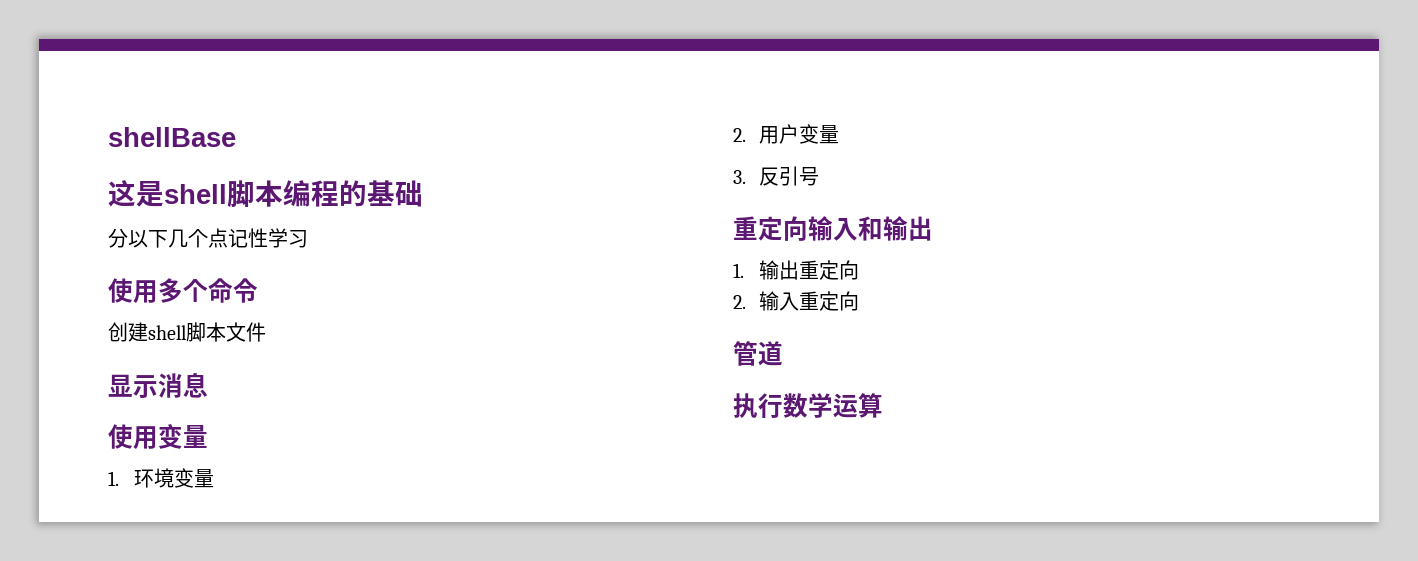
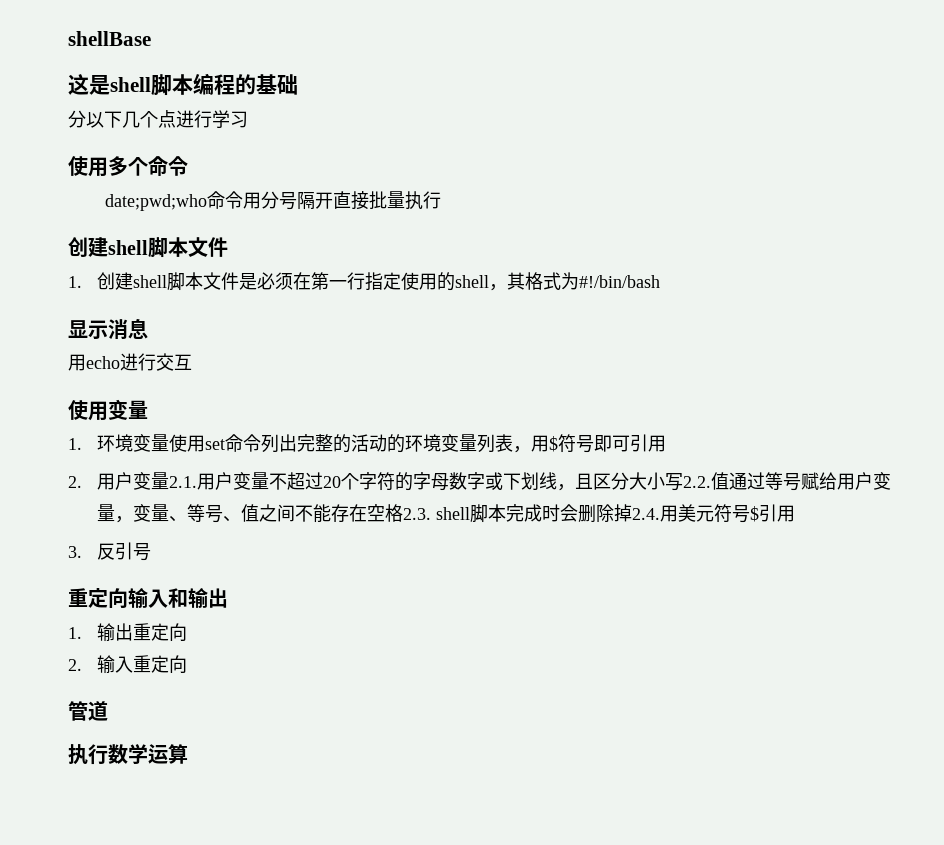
- 分以下几个点记性学习
+ 分以下几个点进行学习
+ date;pwd;who命令用分号隔开直接批量执行
  创建shell脚本文件
+ 1.创建shell脚本文件是必须在第一行指定使用的shell，其格式为#!/bin/bash
+ 用echo进行交互
- 1.环境变量
- 2.用户变量
+ 1.环境变量使用set命令列出完整的活动的环境变量列表，用$符号即可引用
+ 2.用户变量2.1.用户变量不超过20个字符的字母数字或下划线，且区分大小写2.2.值通过等号赋给用户变量，变量、等号、值之间不能存在空格2.3. shell脚本完成时会删除掉2.4.用美元符号$引用

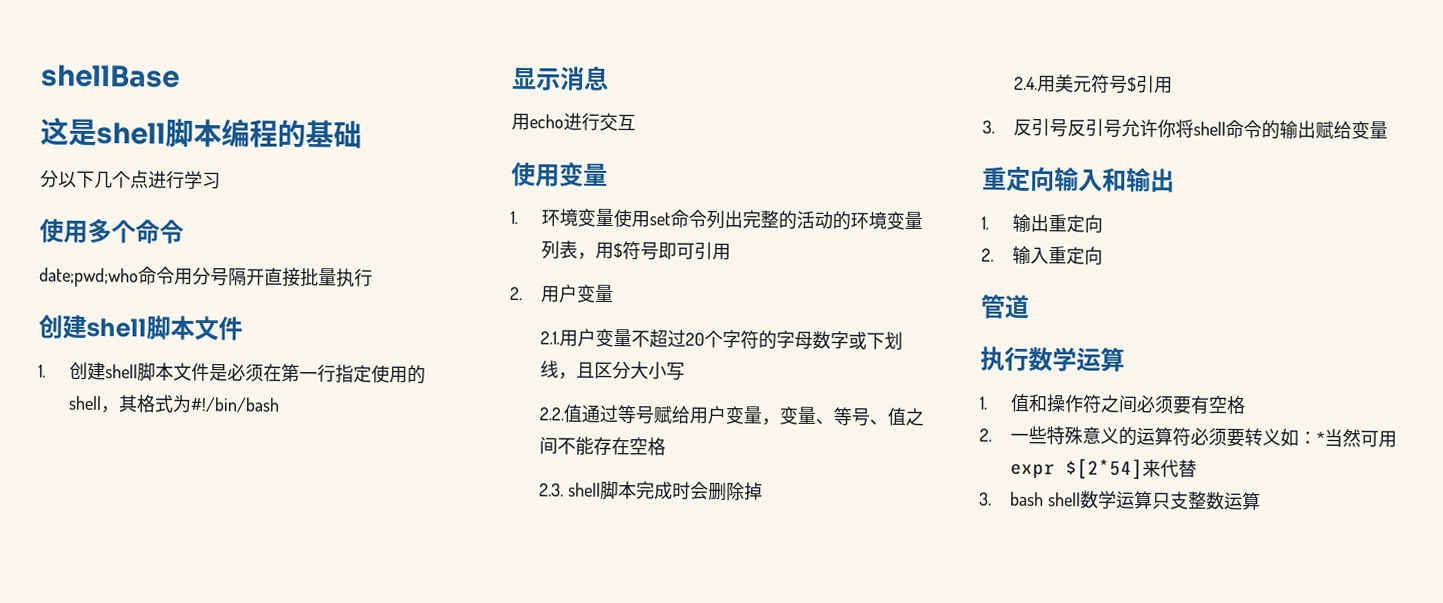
- 2.用户变量2.1.用户变量不超过20个字符的字母数字或下划线，且区分大小写2.2.值通过等号赋给用户变量，变量、等号、值之间不能存在空格2.3. shell脚本完成时会删除掉2.4.用美元符号$引用
+ 2.用户变量
+ 2.1.用户变量不超过20个字符的字母数字或下划线，且区分大小写
+ 2.2.值通过等号赋给用户变量，变量、等号、值之间不能存在空格
+ 2.3. shell脚本完成时会删除掉
+ 2.4.用美元符号$引用
- 3.反引号
+ 3.反引号反引号允许你将shell命令的输出赋给变量
+ 1.值和操作符之间必须要有空格
+ 2.一些特殊意义的运算符必须要转义如：*当然可用expr $[2*54]来代替
+ 3. bash shell数学运算只支整数运算

